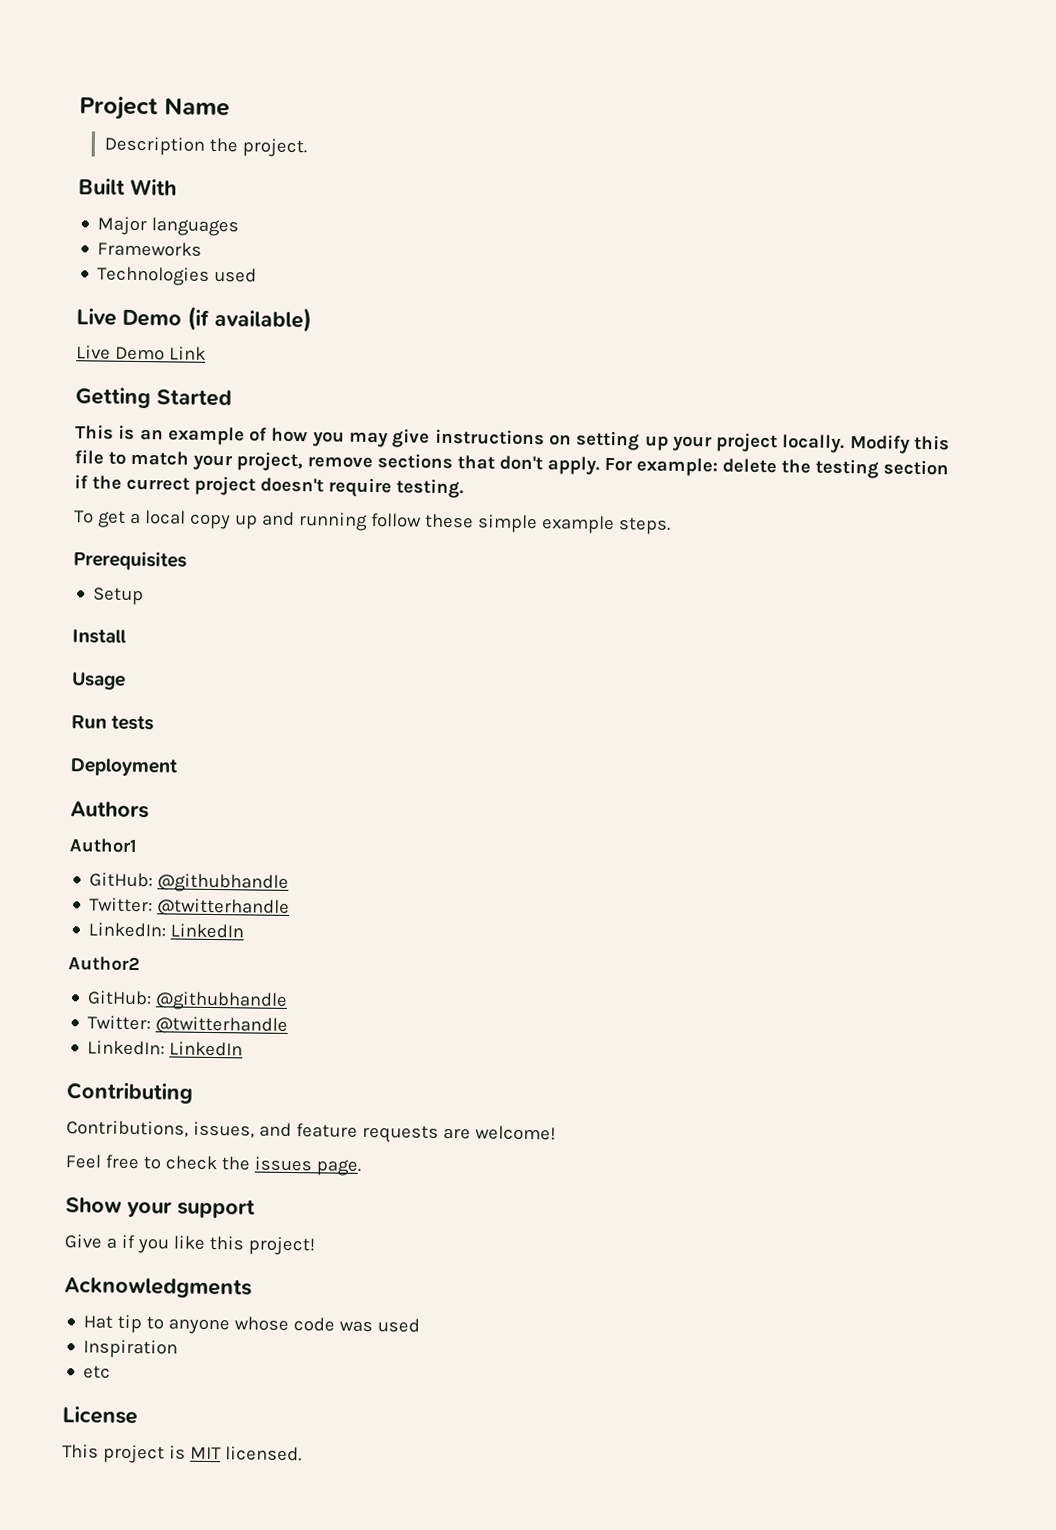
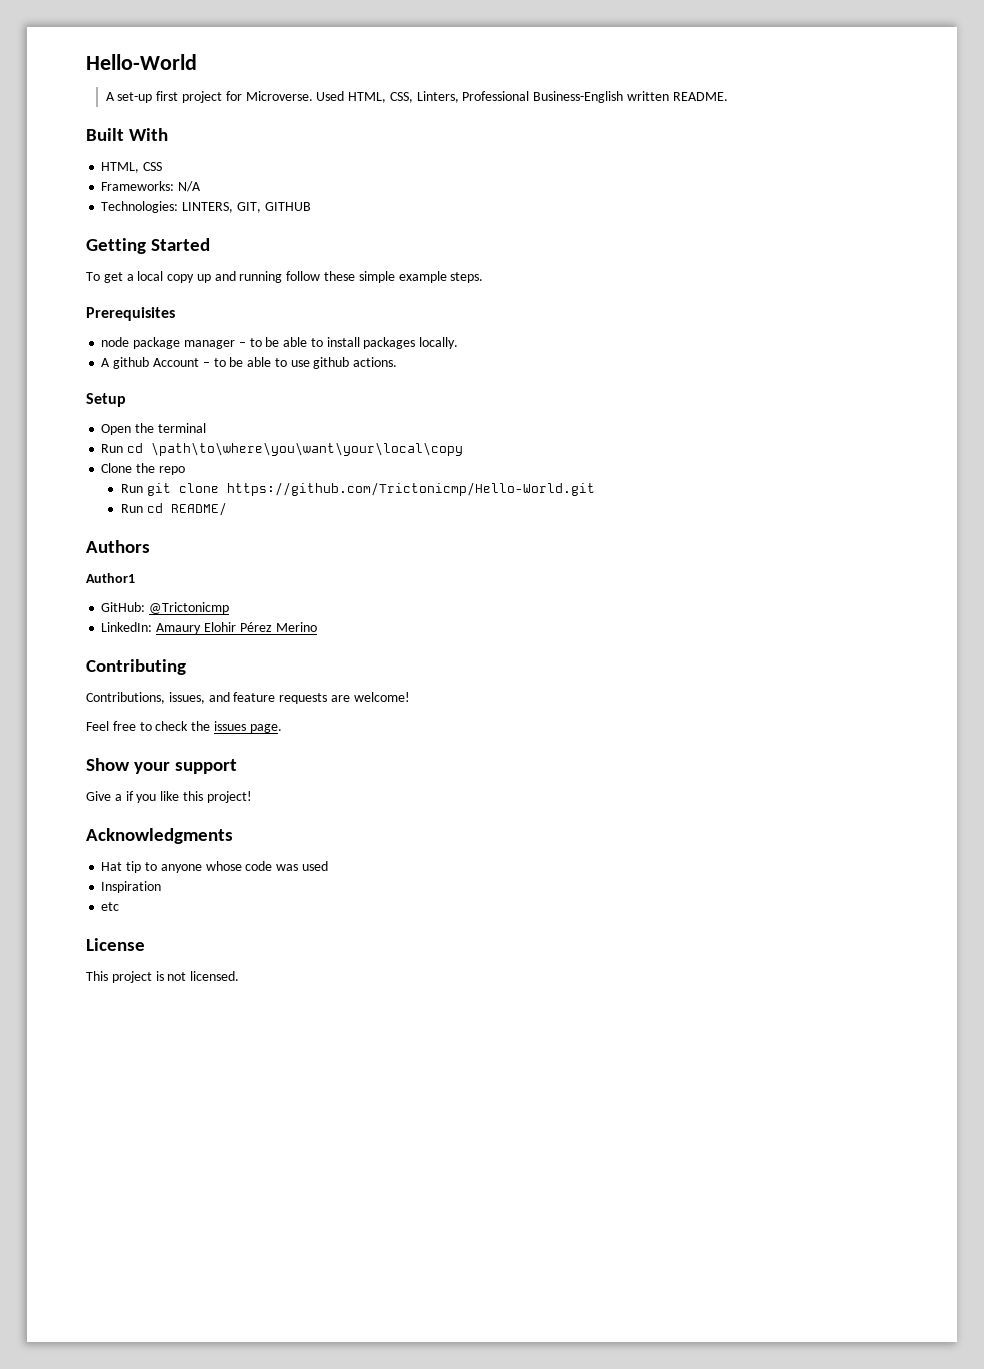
- Project Name
- Description the project.
+ Hello-World
+ A set-up first project for Microverse. Used HTML, CSS, Linters, Professional Business-English written README.
  Built With
- Major languages
- Frameworks
- Technologies used
- Live Demo (if available)
- Live Demo Link
+ HTML, CSS
+ Frameworks: N/A
+ Technologies: LINTERS, GIT, GITHUB
  Getting Started
- This is an example of how you may give instructions on setting up your project locally. Modify this file to match your project, remove sections that don't apply. For example: delete the testing section if the currect project doesn't require testing.
+ node package manager – to be able to install packages locally.
+ A github Account – to be able to use github actions.
  Setup
- Install
- Usage
- Run tests
- Deployment
+ Open the terminal
+ Run cd \path\to\where\you\want\your\local\copy
+ Clone the repo
+ Run git clone https://github.com/Trictonicmp/Hello-World.git
+ Run cd README/
  Authors
  Author1
- GitHub: @githubhandle
- Twitter: @twitterhandle
- LinkedIn: LinkedIn
- Author2
- GitHub: @githubhandle
- Twitter: @twitterhandle
- LinkedIn: LinkedIn
+ GitHub: @Trictonicmp
+ LinkedIn: Amaury Elohir Pérez Merino
- This project is MIT licensed.
+ This project is not licensed.

